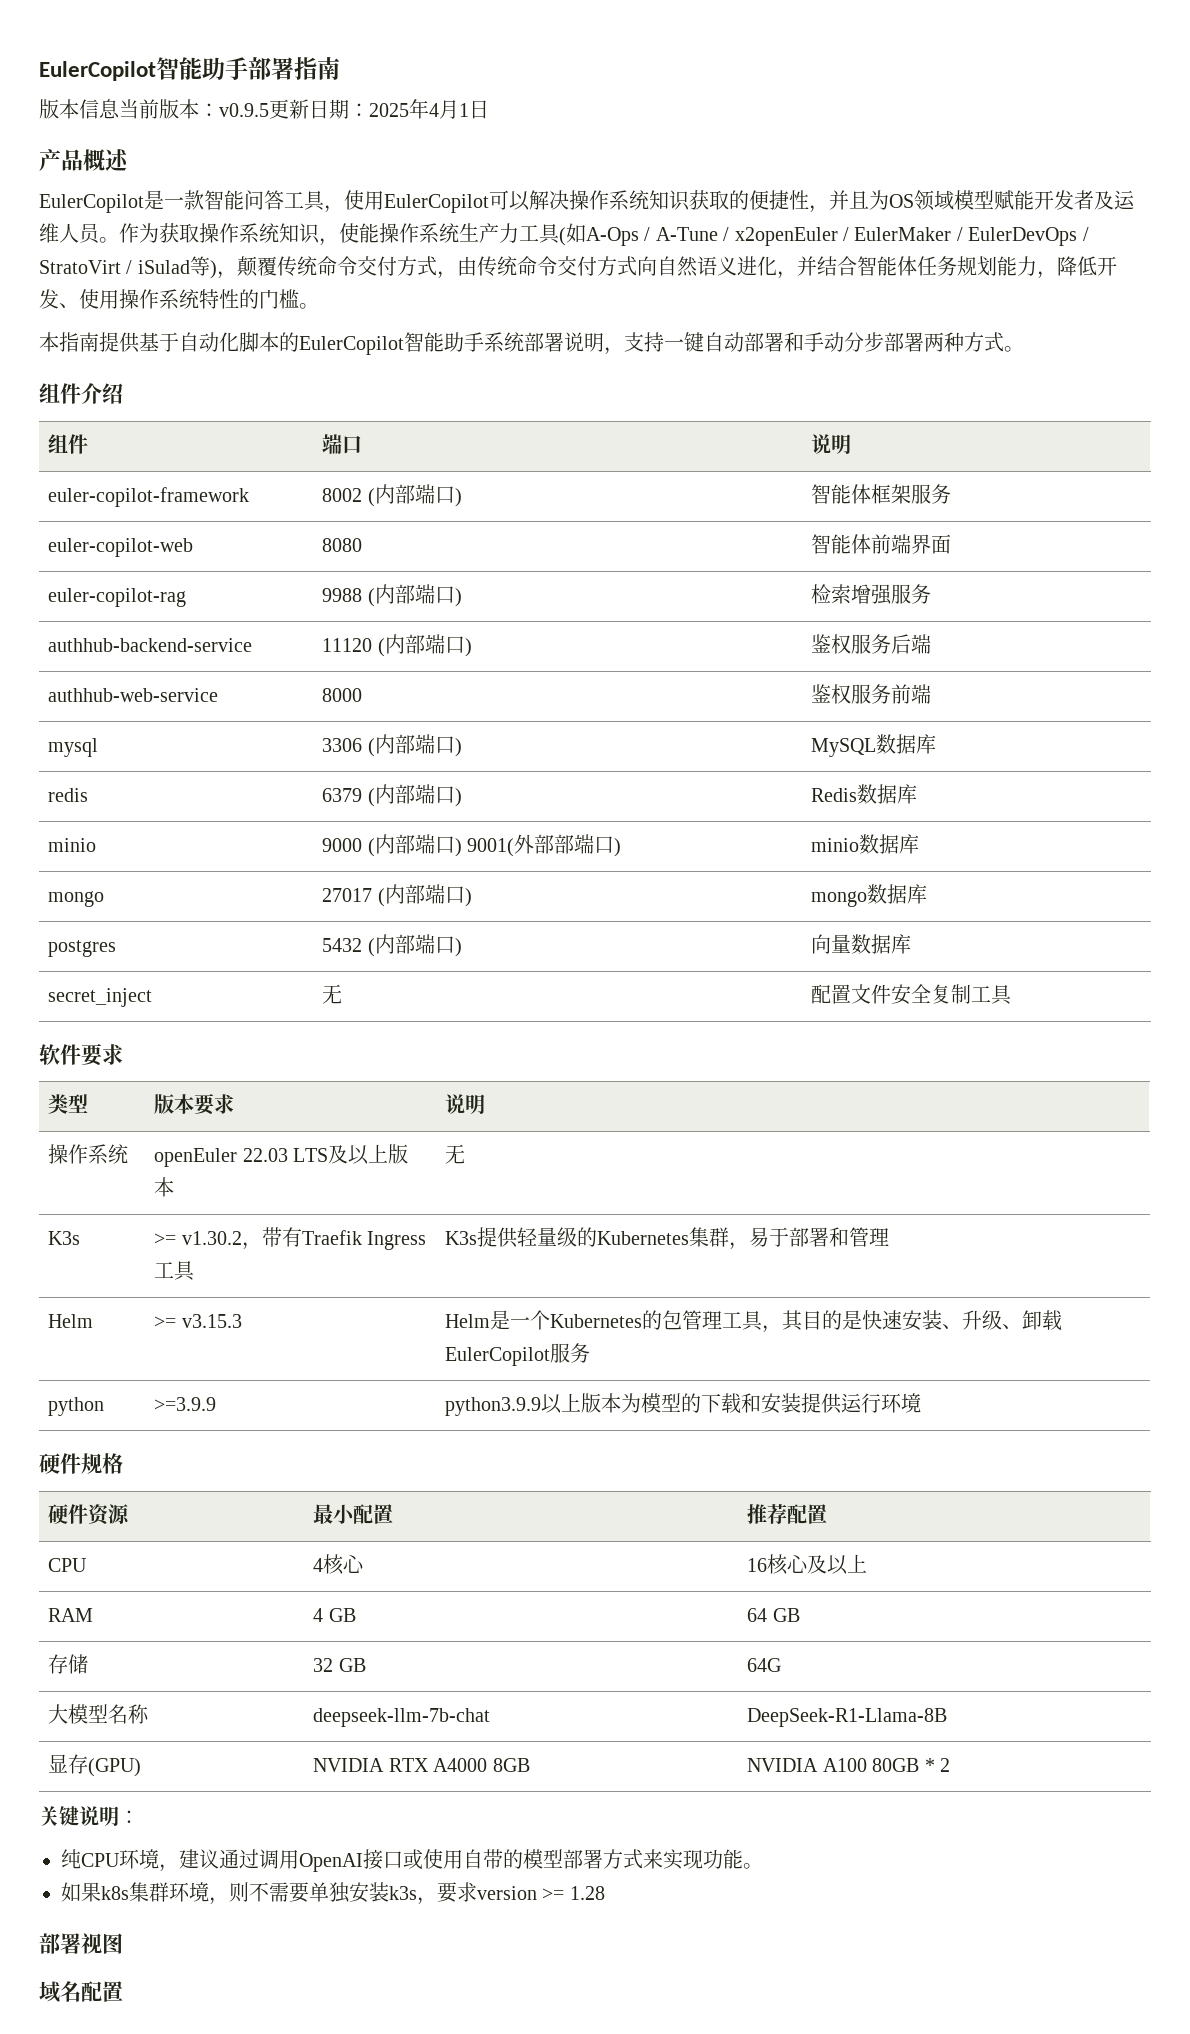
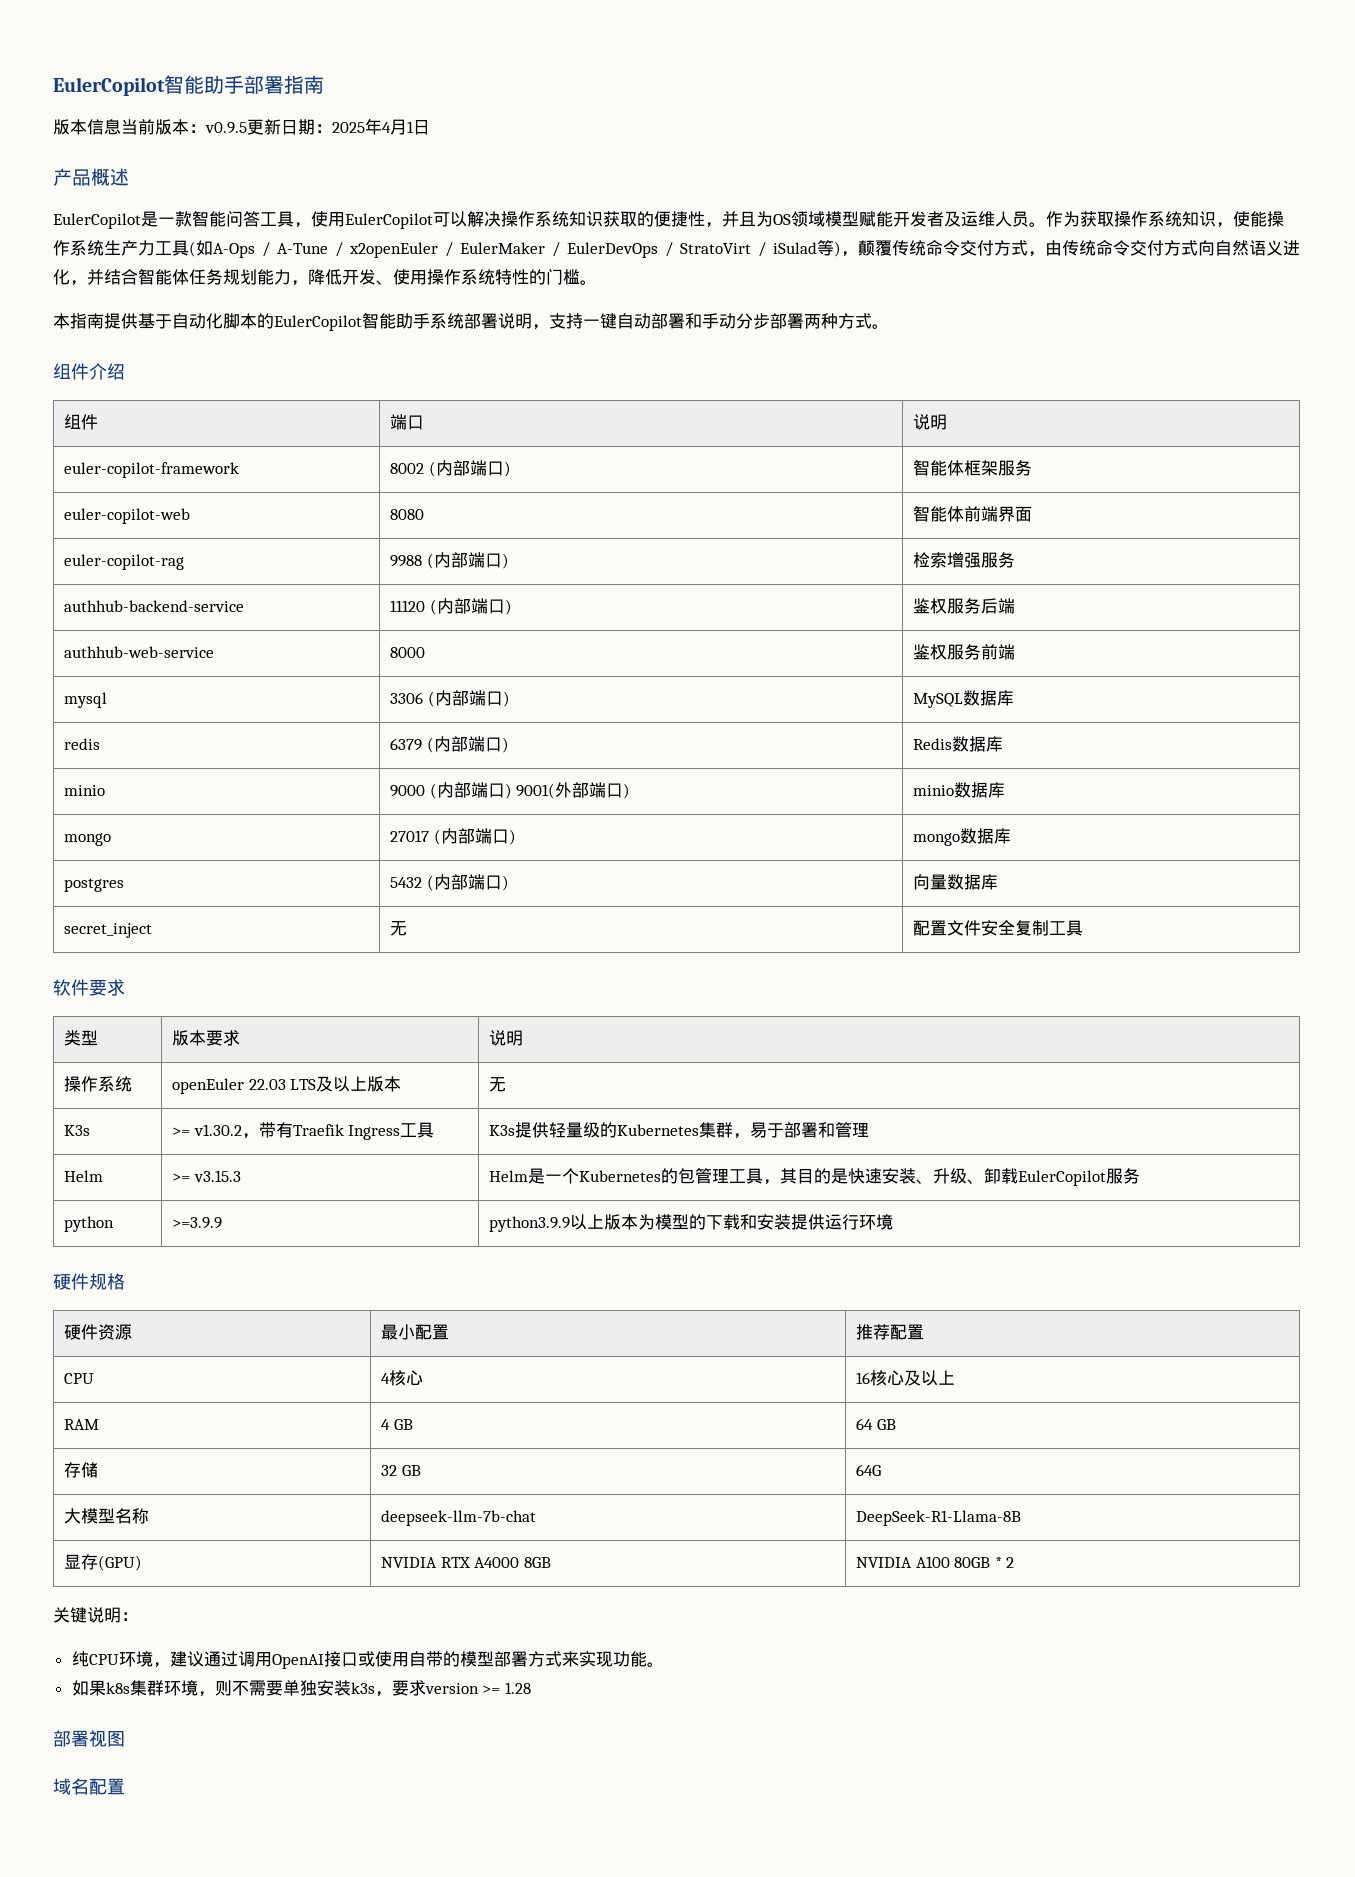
- minio | 9000 (内部端口) 9001(外部部端口) | minio数据库
+ minio | 9000 (内部端口) 9001(外部端口) | minio数据库

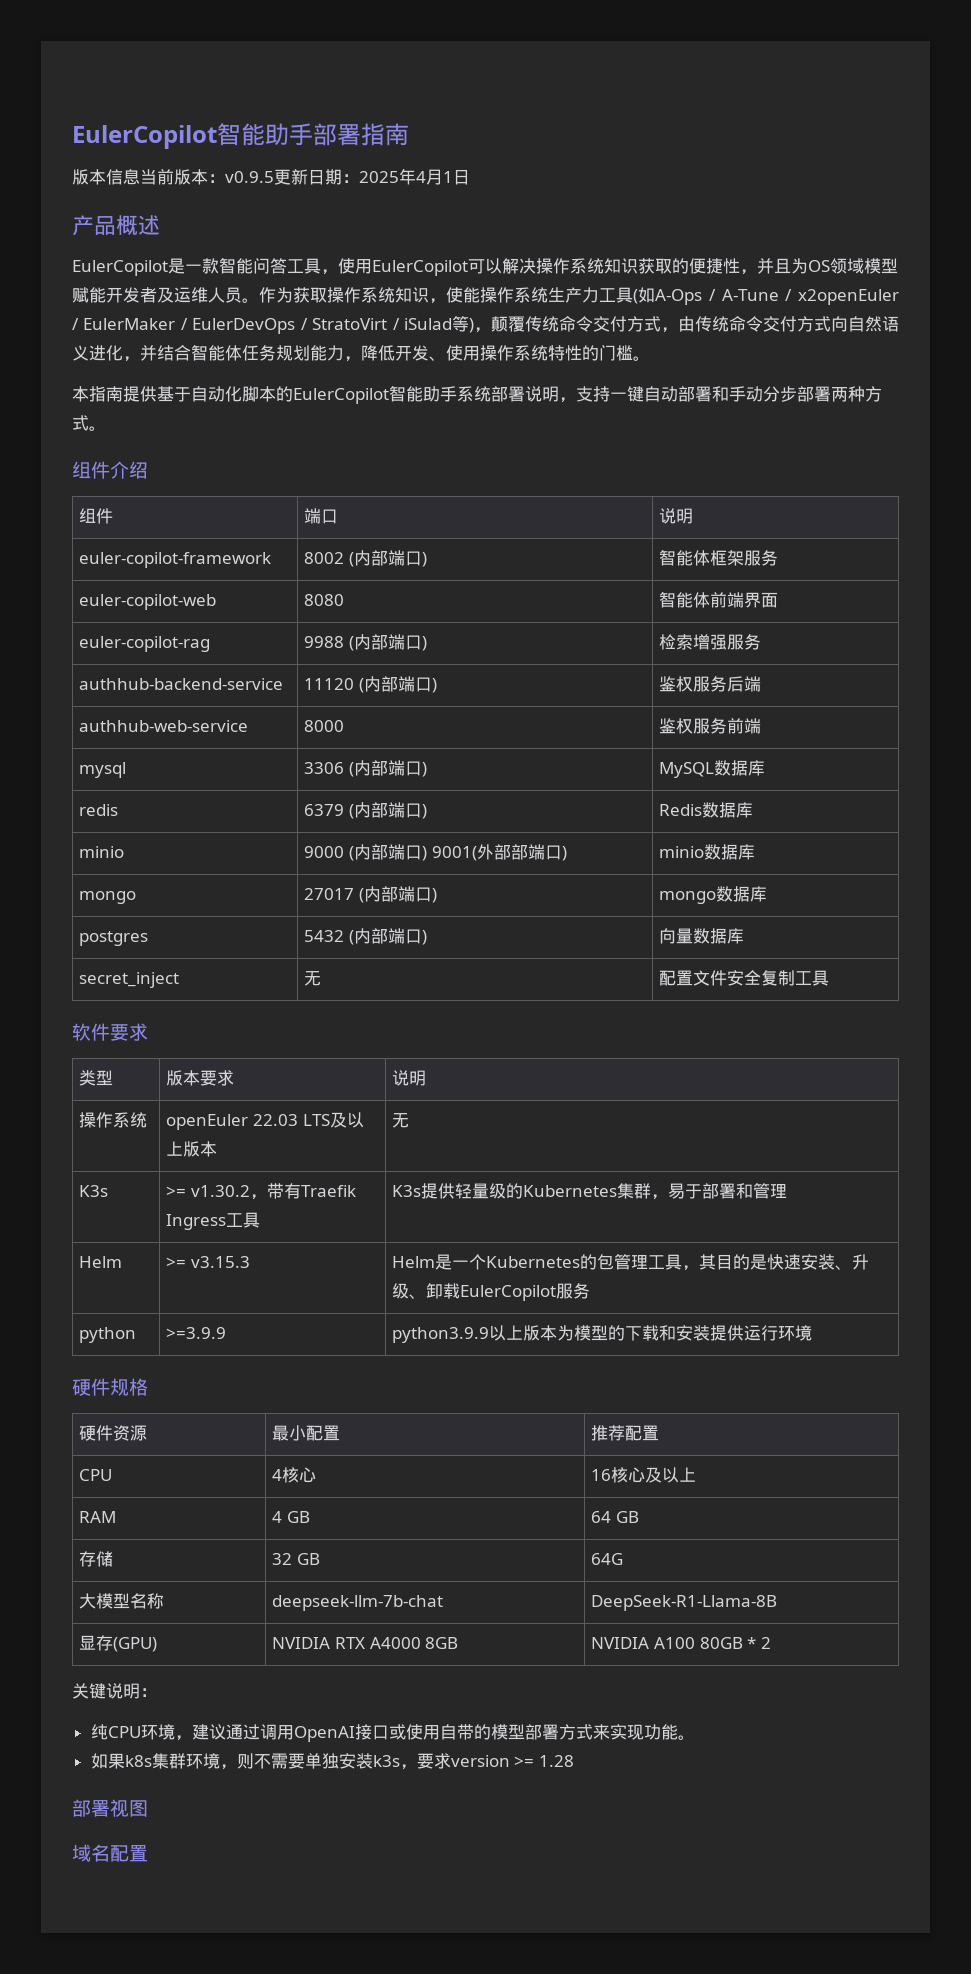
- minio | 9000 (内部端口) 9001(外部端口) | minio数据库
+ minio | 9000 (内部端口) 9001(外部部端口) | minio数据库

